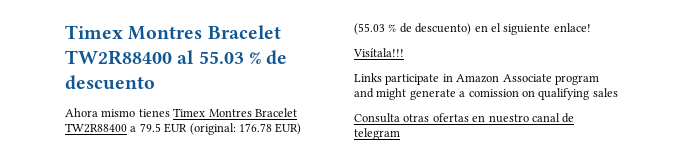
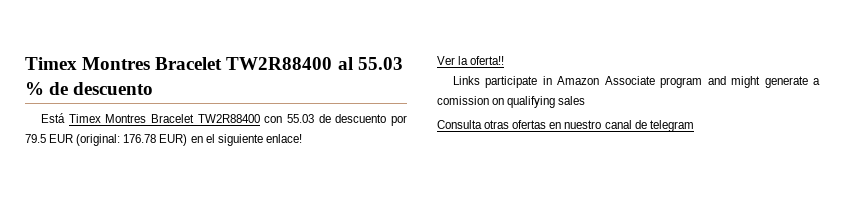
- Ahora mismo tienes Timex Montres Bracelet TW2R88400 a 79.5 EUR (original: 176.78 EUR) (55.03 % de descuento) en el siguiente enlace!
+ Está Timex Montres Bracelet TW2R88400 con 55.03 de descuento por 79.5 EUR (original: 176.78 EUR) en el siguiente enlace!
- Visítala!!!
+ Ver la oferta!!

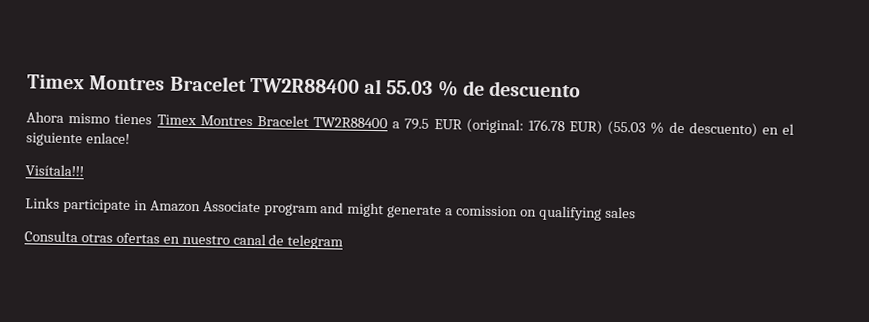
- Está Timex Montres Bracelet TW2R88400 con 55.03 de descuento por 79.5 EUR (original: 176.78 EUR) en el siguiente enlace!
+ Ahora mismo tienes Timex Montres Bracelet TW2R88400 a 79.5 EUR (original: 176.78 EUR) (55.03 % de descuento) en el siguiente enlace!
- Ver la oferta!!
+ Visítala!!!

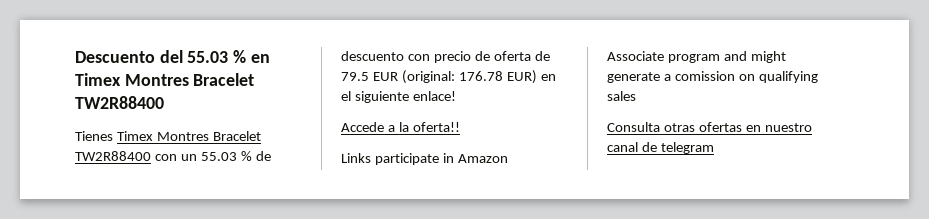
- Timex Montres Bracelet TW2R88400 al 55.03 % de descuento
- Ahora mismo tienes Timex Montres Bracelet TW2R88400 a 79.5 EUR (original: 176.78 EUR) (55.03 % de descuento) en el siguiente enlace!
+ Descuento del 55.03 % en Timex Montres Bracelet TW2R88400
+ Tienes Timex Montres Bracelet TW2R88400 con un 55.03 % de descuento con precio de oferta de 79.5 EUR (original: 176.78 EUR) en el siguiente enlace!
- Visítala!!!
+ Accede a la oferta!!

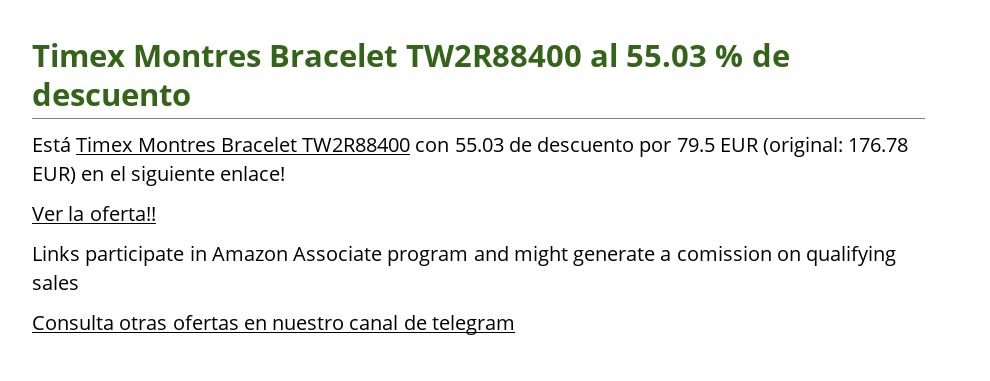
- Descuento del 55.03 % en Timex Montres Bracelet TW2R88400
- Tienes Timex Montres Bracelet TW2R88400 con un 55.03 % de descuento con precio de oferta de 79.5 EUR (original: 176.78 EUR) en el siguiente enlace!
+ Timex Montres Bracelet TW2R88400 al 55.03 % de descuento
+ Está Timex Montres Bracelet TW2R88400 con 55.03 de descuento por 79.5 EUR (original: 176.78 EUR) en el siguiente enlace!
- Accede a la oferta!!
+ Ver la oferta!!

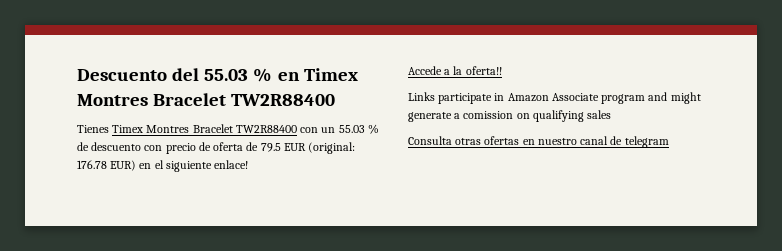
- Timex Montres Bracelet TW2R88400 al 55.03 % de descuento
- Está Timex Montres Bracelet TW2R88400 con 55.03 de descuento por 79.5 EUR (original: 176.78 EUR) en el siguiente enlace!
+ Descuento del 55.03 % en Timex Montres Bracelet TW2R88400
+ Tienes Timex Montres Bracelet TW2R88400 con un 55.03 % de descuento con precio de oferta de 79.5 EUR (original: 176.78 EUR) en el siguiente enlace!
- Ver la oferta!!
+ Accede a la oferta!!

